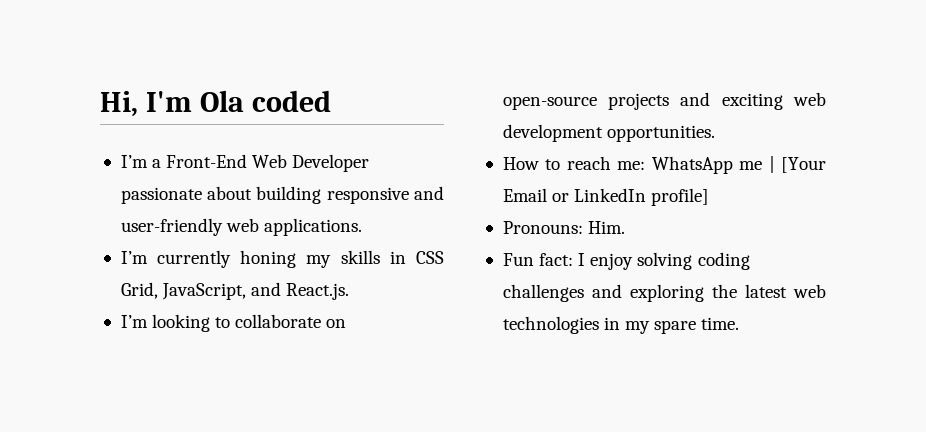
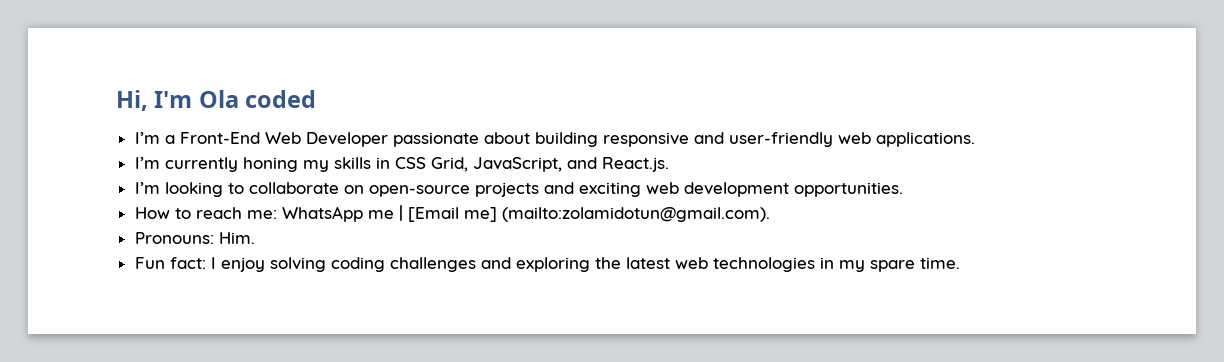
- How to reach me: WhatsApp me | [Your Email or LinkedIn profile]
+ How to reach me: WhatsApp me | [Email me] (mailto:zolamidotun@gmail.com).

